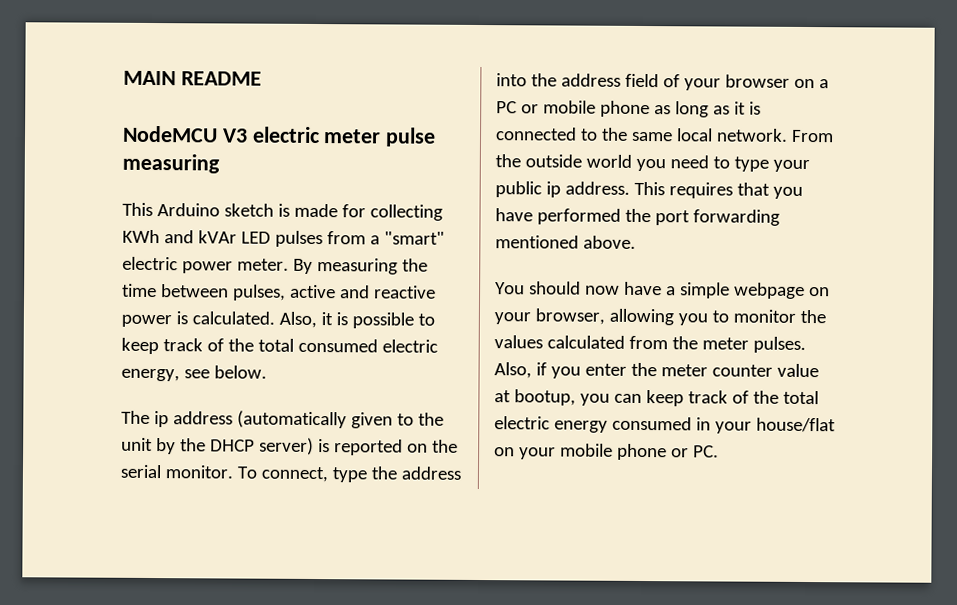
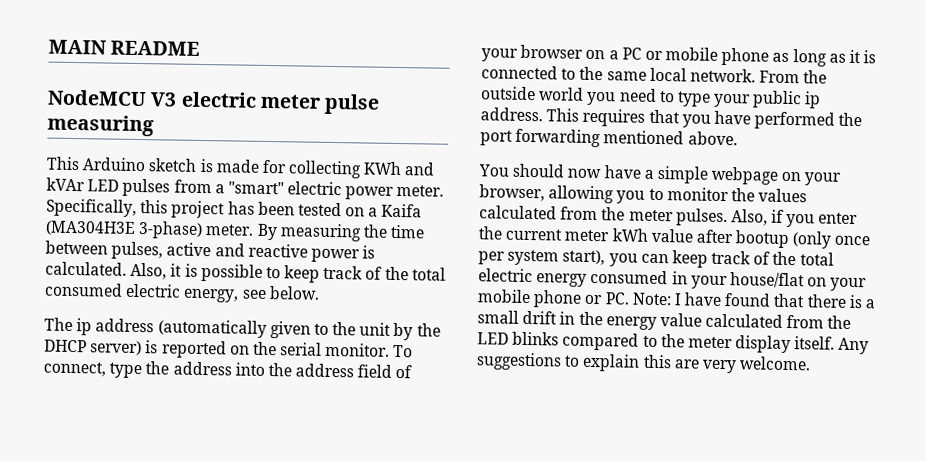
+ Specifically, this project has been tested on a Kaifa (MA304H3E 3-phase) meter.
- Also, if you enter the meter counter value at bootup, you can keep track of the total electric energy consumed in your house/flat on your mobile phone or PC.
+ Also, if you enter the current meter kWh value after bootup (only once per system start), you can keep track of the total electric energy consumed in your house/flat on your mobile phone or PC. Note: I have found that there is a small drift in the energy value calculated from the LED blinks compared to the meter display itself. Any suggestions to explain this are very welcome.

